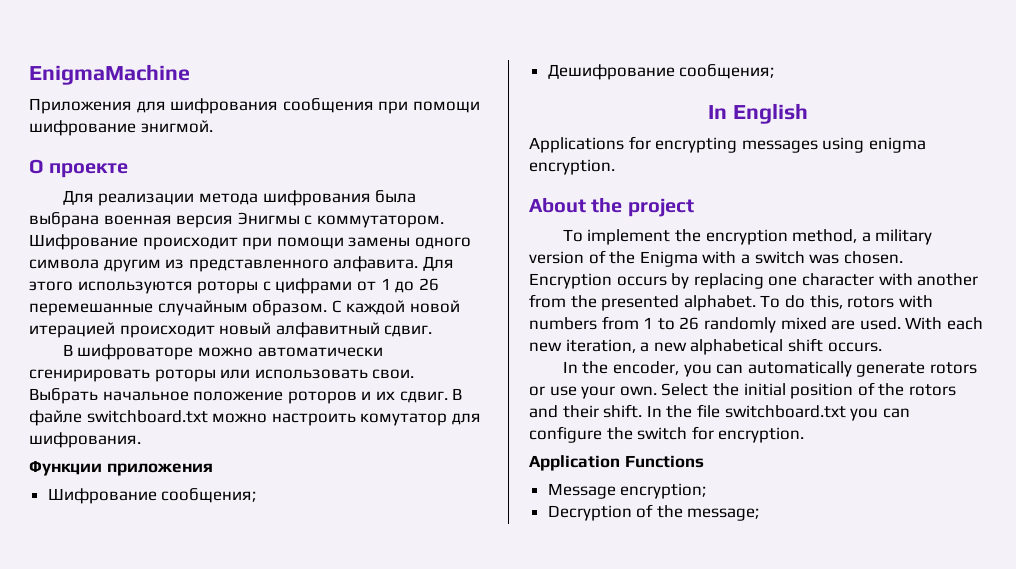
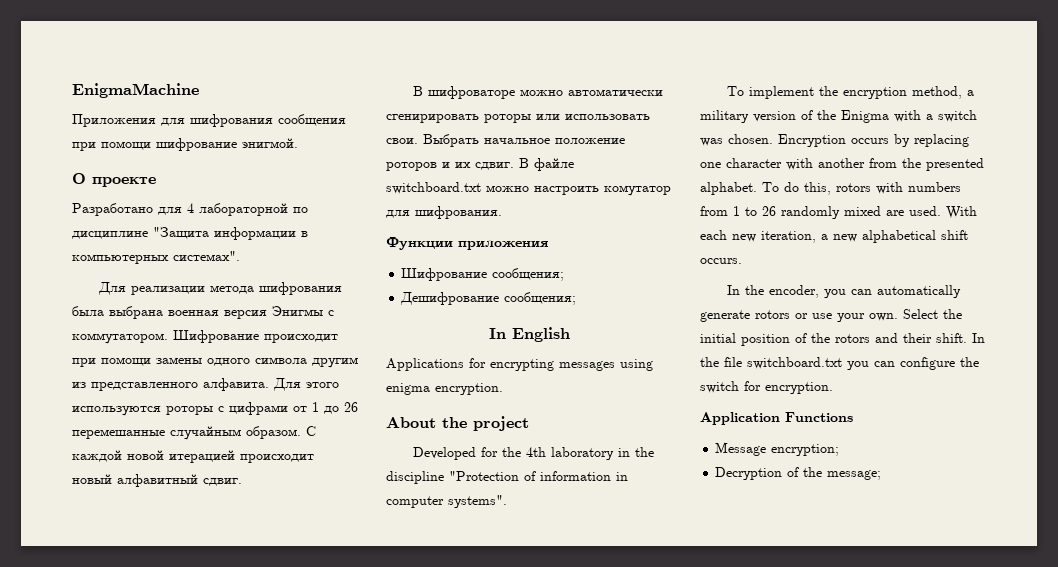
+ Разработано для 4 лабораторной по дисциплине "Защита информации в компьютерных системах".
+ Developed for the 4th laboratory in the discipline "Protection of information in computer systems".

